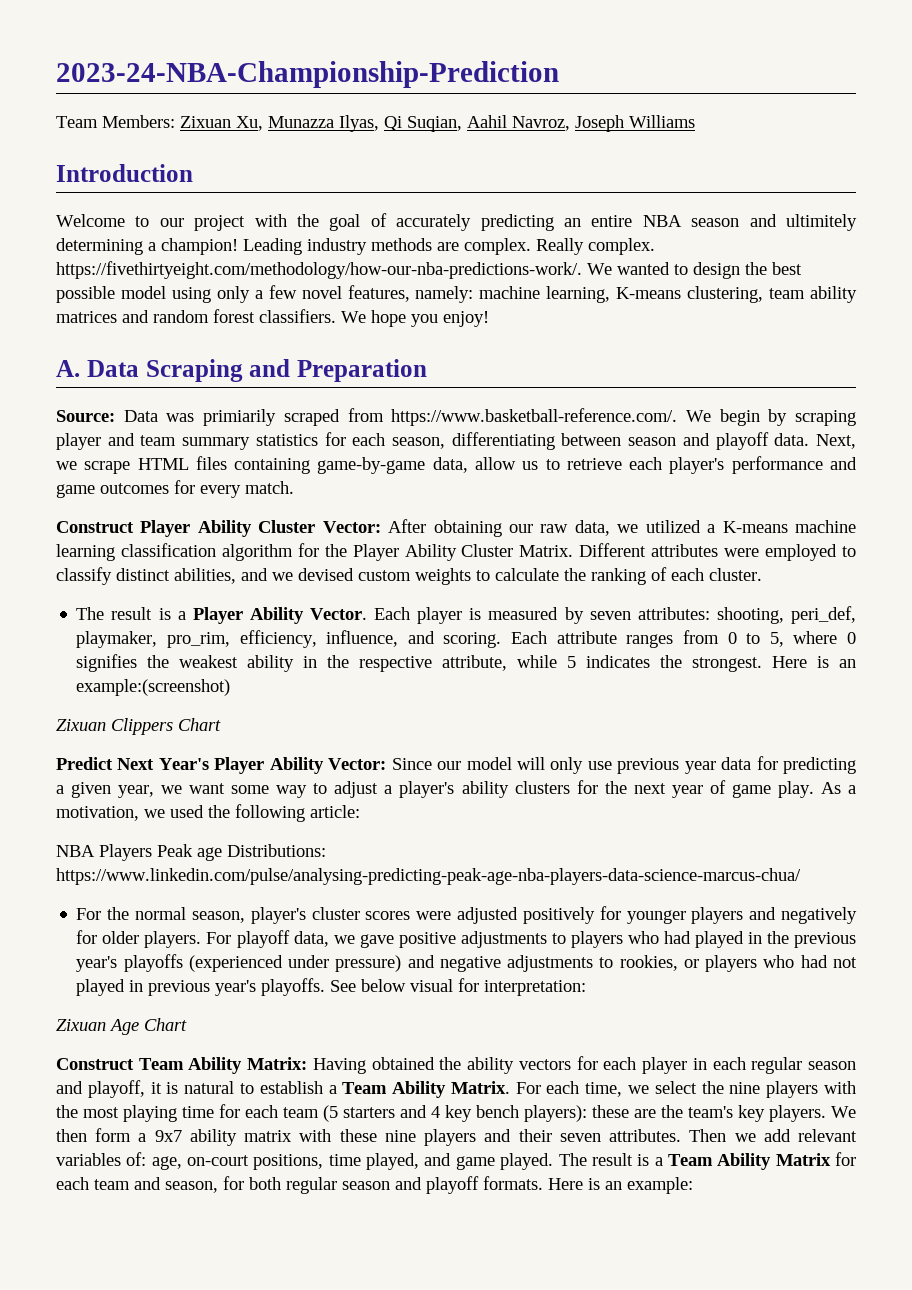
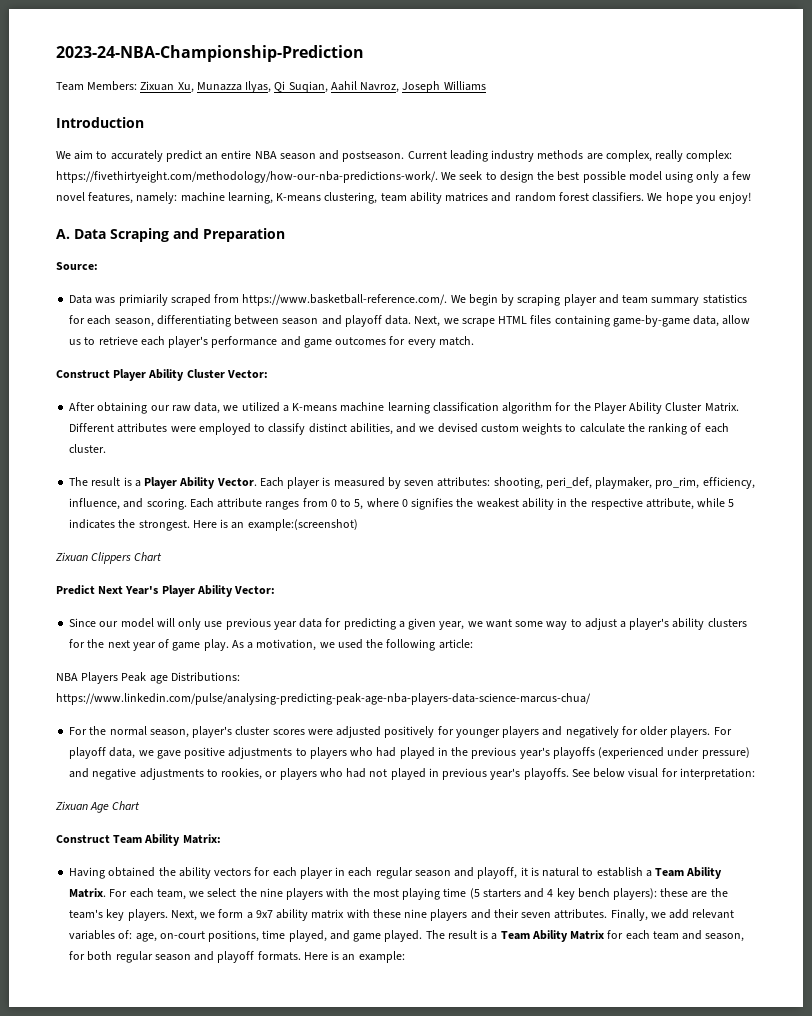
- Welcome to our project with the goal of accurately predicting an entire NBA season and ultimitely determining a champion! Leading industry methods are complex. Really complex. https://fivethirtyeight.com/methodology/how-our-nba-predictions-work/. We wanted to design the best possible model using only a few novel features, namely: machine learning, K-means clustering, team ability matrices and random forest classifiers.
+ We aim to accurately predict an entire NBA season and postseason. Current leading industry methods are complex, really complex: https://fivethirtyeight.com/methodology/how-our-nba-predictions-work/. We seek to design the best possible model using only a few novel features, namely: machine learning, K-means clustering, team ability matrices and random forest classifiers.
- Source: Data was primiarily scraped from https://www.basketball-reference.com/. We begin by scraping player and team summary statistics for each season, differentiating between season and playoff data.
+ Source:
+ Data was primiarily scraped from https://www.basketball-reference.com/. We begin by scraping player and team summary statistics for each season, differentiating between season and playoff data.
- Construct Player Ability Cluster Vector: After obtaining our raw data, we utilized a K-means machine learning classification algorithm for the Player Ability Cluster Matrix.
+ Construct Player Ability Cluster Vector:
+ After obtaining our raw data, we utilized a K-means machine learning classification algorithm for the Player Ability Cluster Matrix.
- Predict Next Year's Player Ability Vector: Since our model will only use previous year data for predicting a given year, we want some way to adjust a player's ability clusters for the next year of game play.
+ Predict Next Year's Player Ability Vector:
+ Since our model will only use previous year data for predicting a given year, we want some way to adjust a player's ability clusters for the next year of game play.
- Construct Team Ability Matrix: Having obtained the ability vectors for each player in each regular season and playoff, it is natural to establish a Team Ability Matrix.
+ Construct Team Ability Matrix:
+ Having obtained the ability vectors for each player in each regular season and playoff, it is natural to establish a Team Ability Matrix.
- For each time, we select the nine players with the most playing time for each team (5 starters and 4 key bench players): these are the team's key players.
+ For each team, we select the nine players with the most playing time (5 starters and 4 key bench players): these are the team's key players.
- We then form a 9x7 ability matrix with these nine players and their seven attributes.
+ Next, we form a 9x7 ability matrix with these nine players and their seven attributes.
- Then we add relevant variables of: age, on-court positions, time played, and game played.
+ Finally, we add relevant variables of: age, on-court positions, time played, and game played.

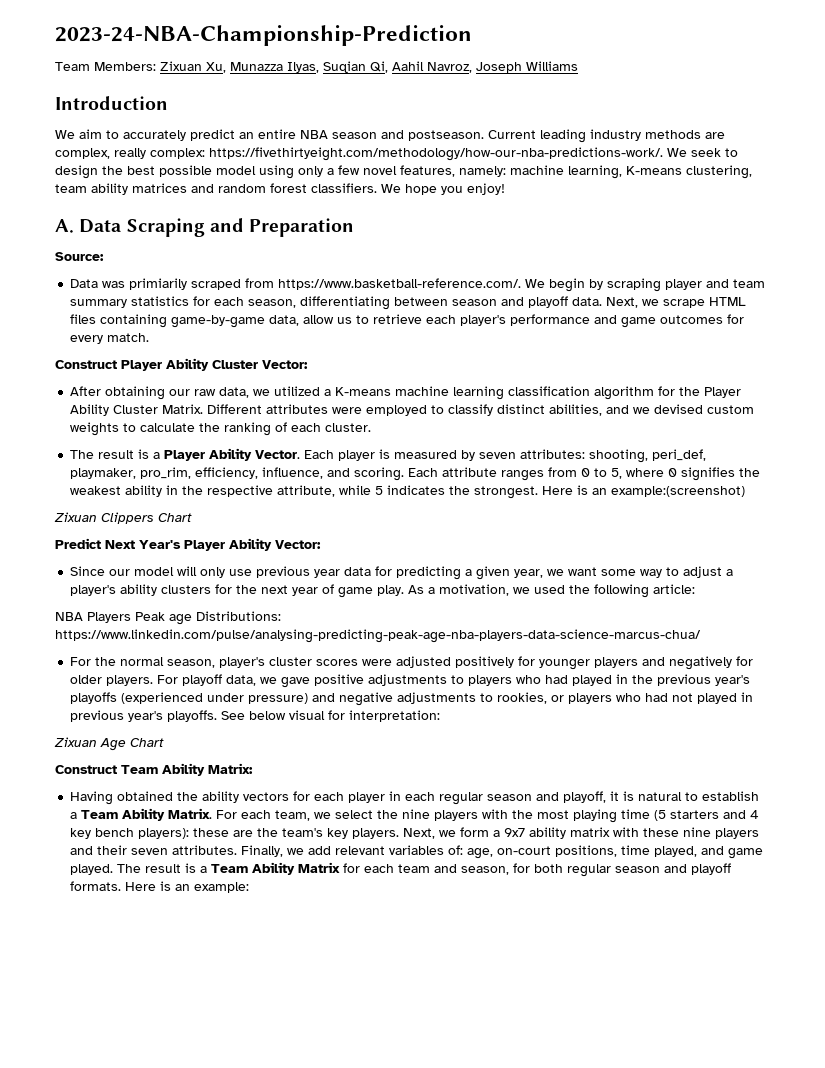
- Team Members: Zixuan Xu, Munazza Ilyas, Qi Suqian, Aahil Navroz, Joseph Williams
+ Team Members: Zixuan Xu, Munazza Ilyas, Suqian Qi, Aahil Navroz, Joseph Williams

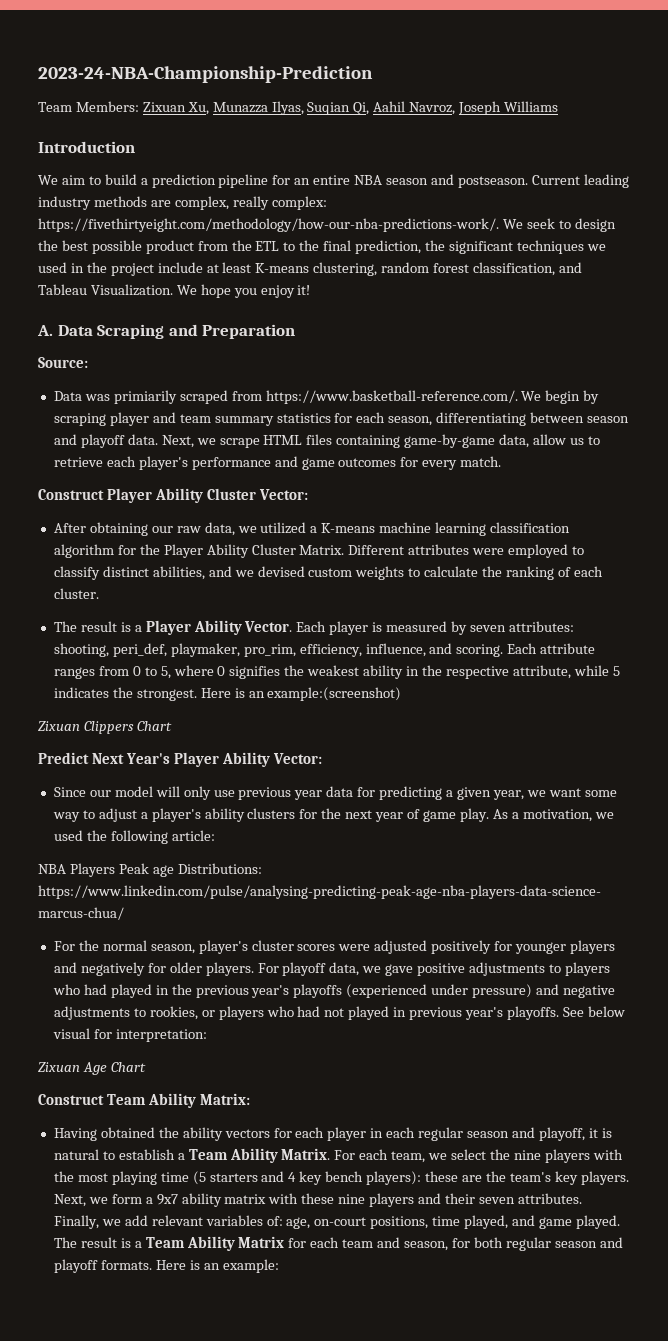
- We aim to accurately predict an entire NBA season and postseason.
+ We aim to build a prediction pipeline for an entire NBA season and postseason.
- Current leading industry methods are complex, really complex: https://fivethirtyeight.com/methodology/how-our-nba-predictions-work/. We seek to design the best possible model using only a few novel features, namely: machine learning, K-means clustering, team ability matrices and random forest classifiers.
+ Current leading industry methods are complex, really complex: https://fivethirtyeight.com/methodology/how-our-nba-predictions-work/. We seek to design the best possible product from the ETL to the final prediction, the significant techniques we used in the project include at least K-means clustering, random forest classification, and Tableau Visualization.
- We hope you enjoy!
+ We hope you enjoy it!

